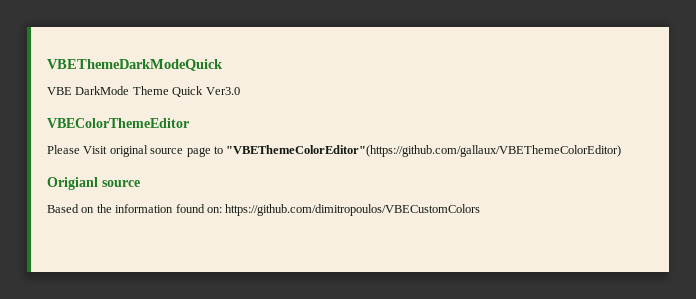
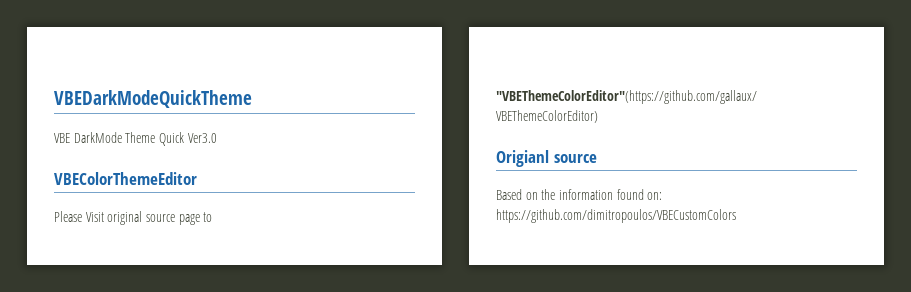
- VBEThemeDarkModeQuick
+ VBEDarkModeQuickTheme

